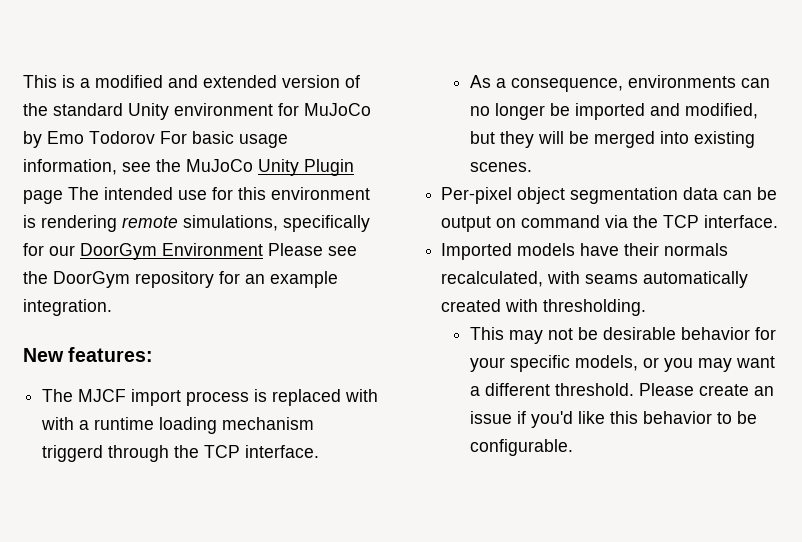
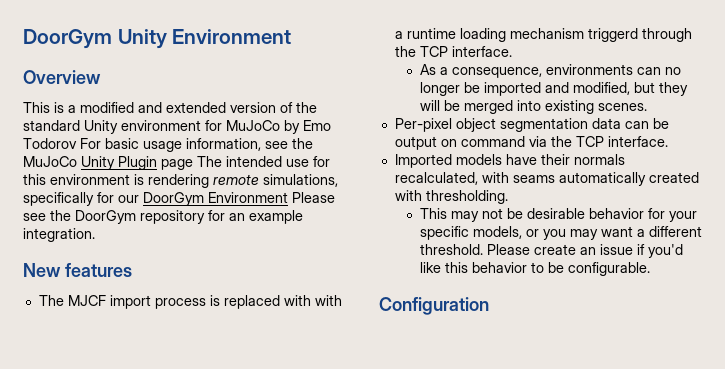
+ DoorGym Unity Environment
+ Overview
- New features:
+ New features
+ Configuration

